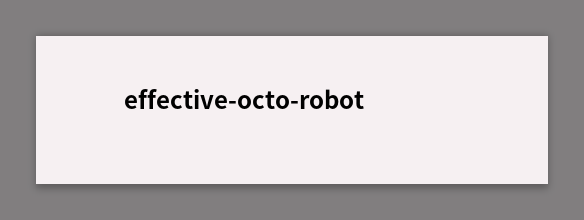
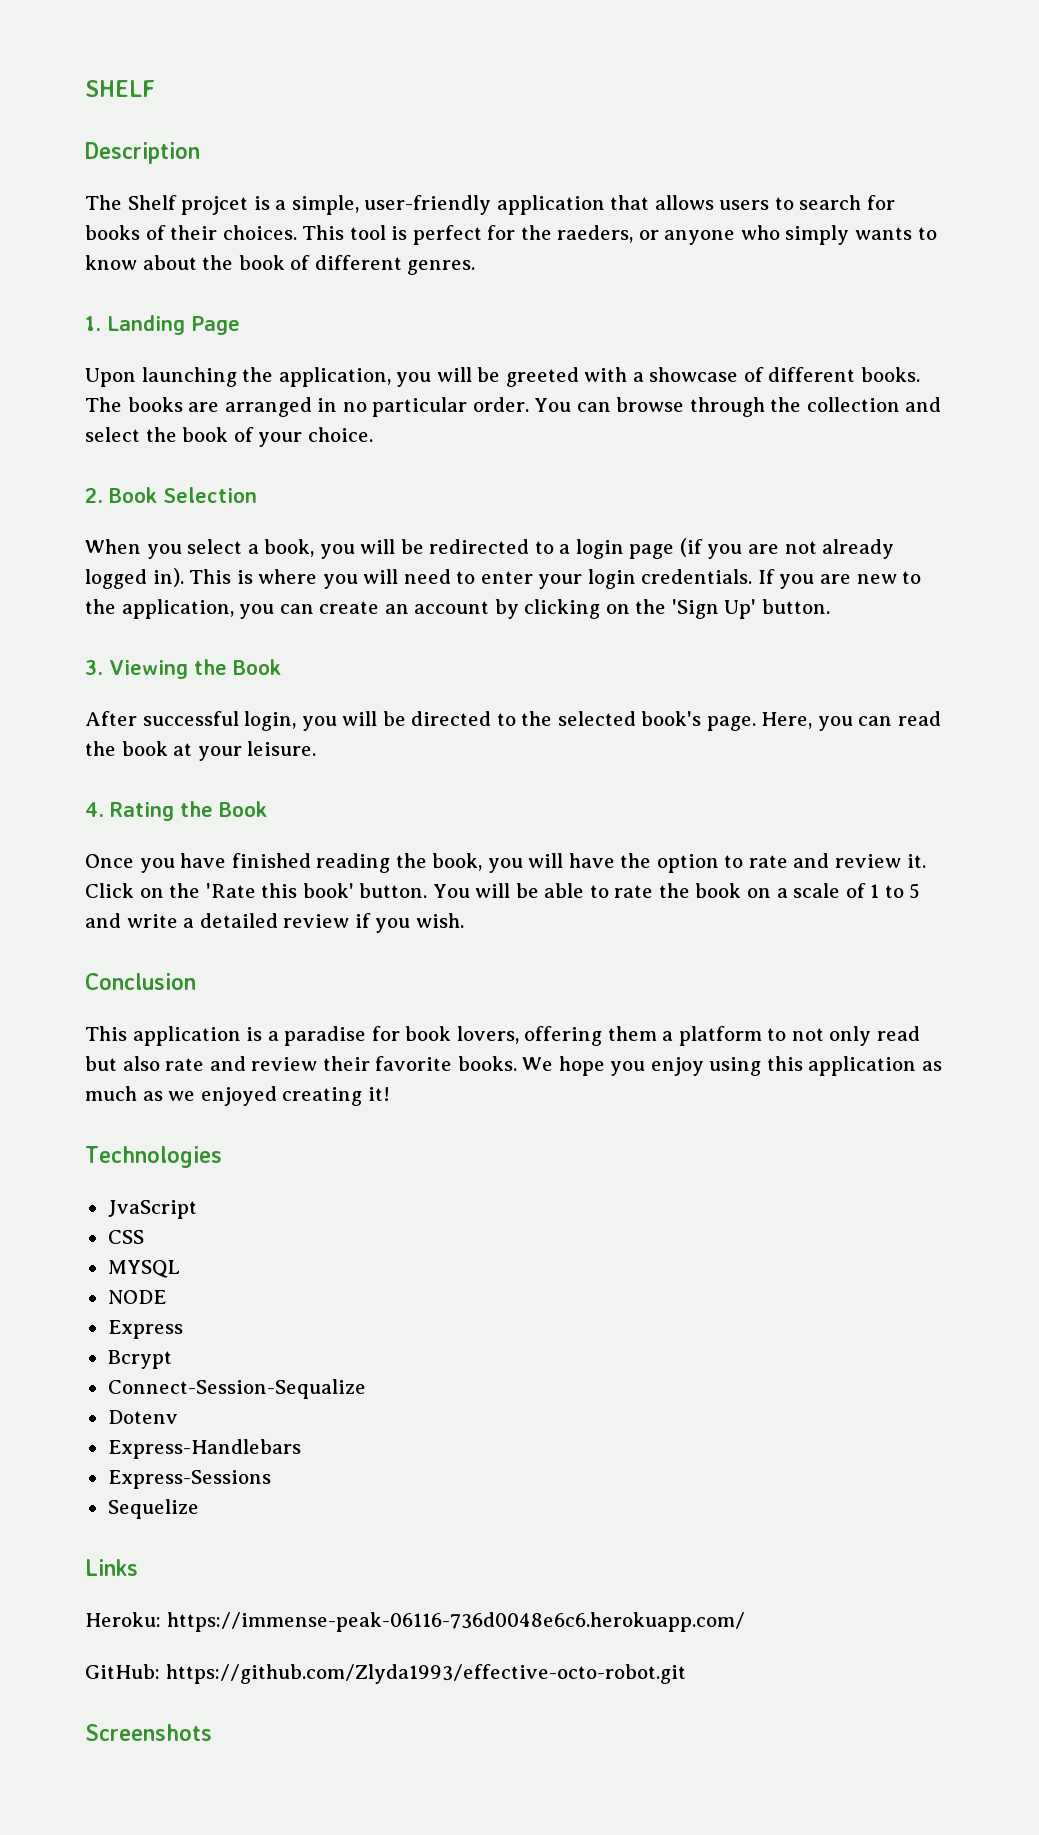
- effective-octo-robot
+ SHELF
+ Description
+ The Shelf projcet is a simple, user-friendly application that allows users to search for books of their choices. This tool is perfect for the raeders, or anyone who simply wants to know about the book of different genres.
+ 1. Landing Page
+ Upon launching the application, you will be greeted with a showcase of different books. The books are arranged in no particular order. You can browse through the collection and select the book of your choice.
+ 2. Book Selection
+ When you select a book, you will be redirected to a login page (if you are not already logged in). This is where you will need to enter your login credentials. If you are new to the application, you can create an account by clicking on the 'Sign Up' button.
+ 3. Viewing the Book
+ After successful login, you will be directed to the selected book's page. Here, you can read the book at your leisure.
+ 4. Rating the Book
+ Once you have finished reading the book, you will have the option to rate and review it. Click on the 'Rate this book' button. You will be able to rate the book on a scale of 1 to 5 and write a detailed review if you wish.
+ Conclusion
+ This application is a paradise for book lovers, offering them a platform to not only read but also rate and review their favorite books. We hope you enjoy using this application as much as we enjoyed creating it!
+ Technologies
+ JvaScript
+ CSS
+ MYSQL
+ NODE
+ Express
+ Bcrypt
+ Connect-Session-Sequalize
+ Dotenv
+ Express-Handlebars
+ Express-Sessions
+ Sequelize
+ Links
+ Heroku: https://immense-peak-06116-736d0048e6c6.herokuapp.com/
+ GitHub: https://github.com/Zlyda1993/effective-octo-robot.git
+ Screenshots

